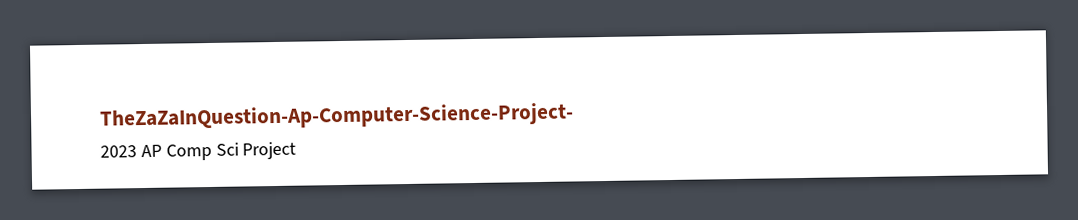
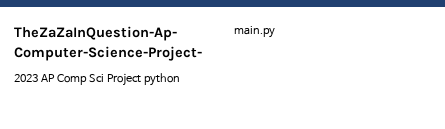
- 2023 AP Comp Sci Project
+ 2023 AP Comp Sci Project python main.py

